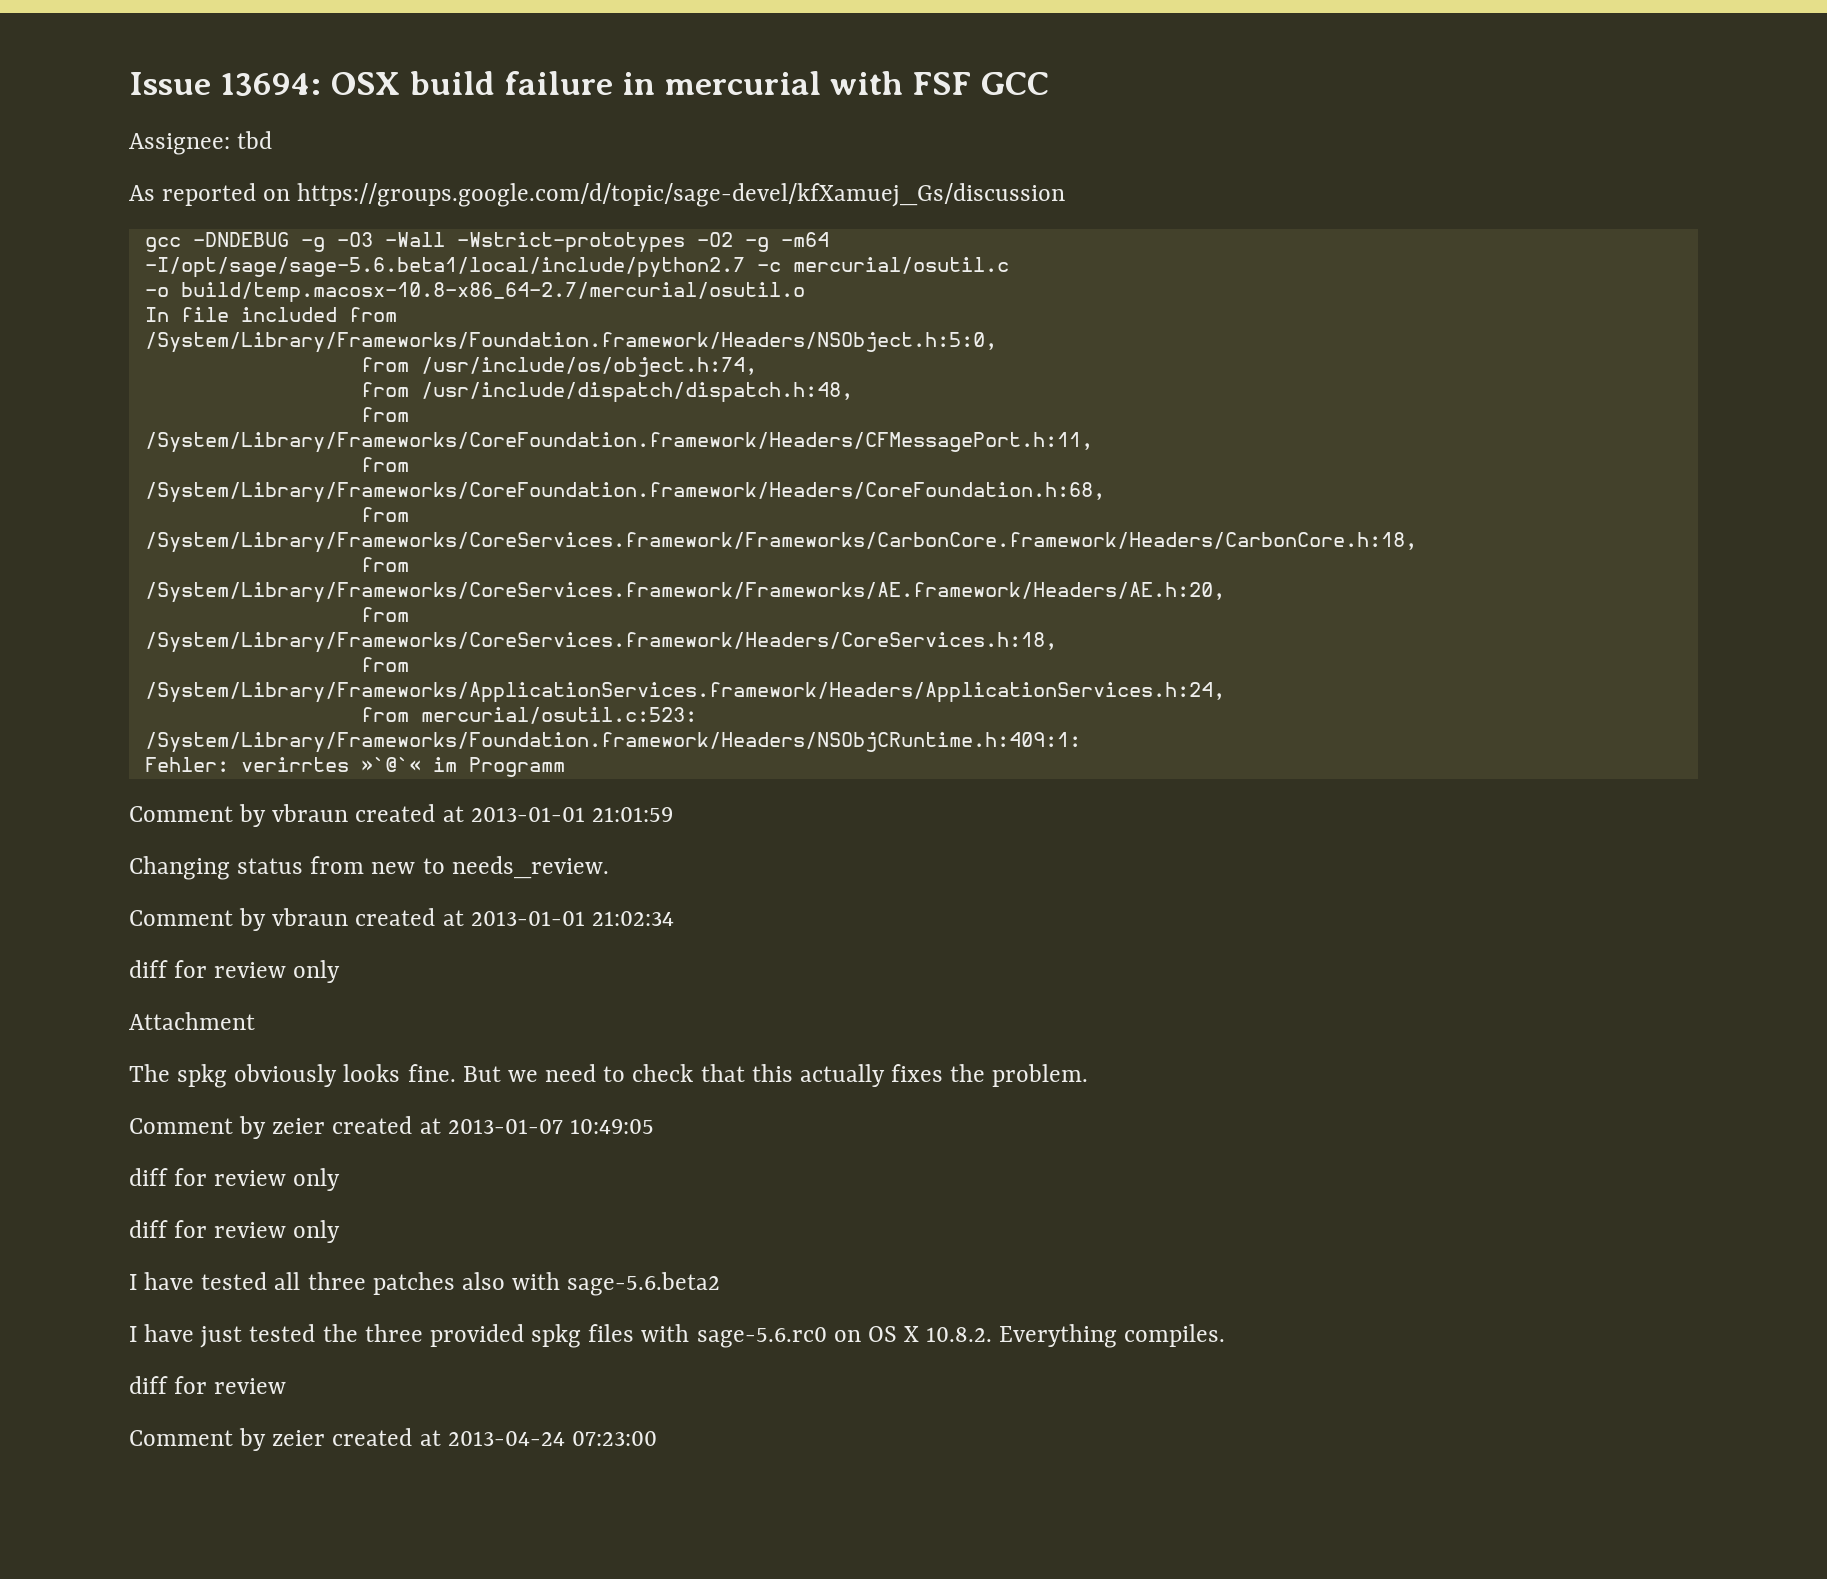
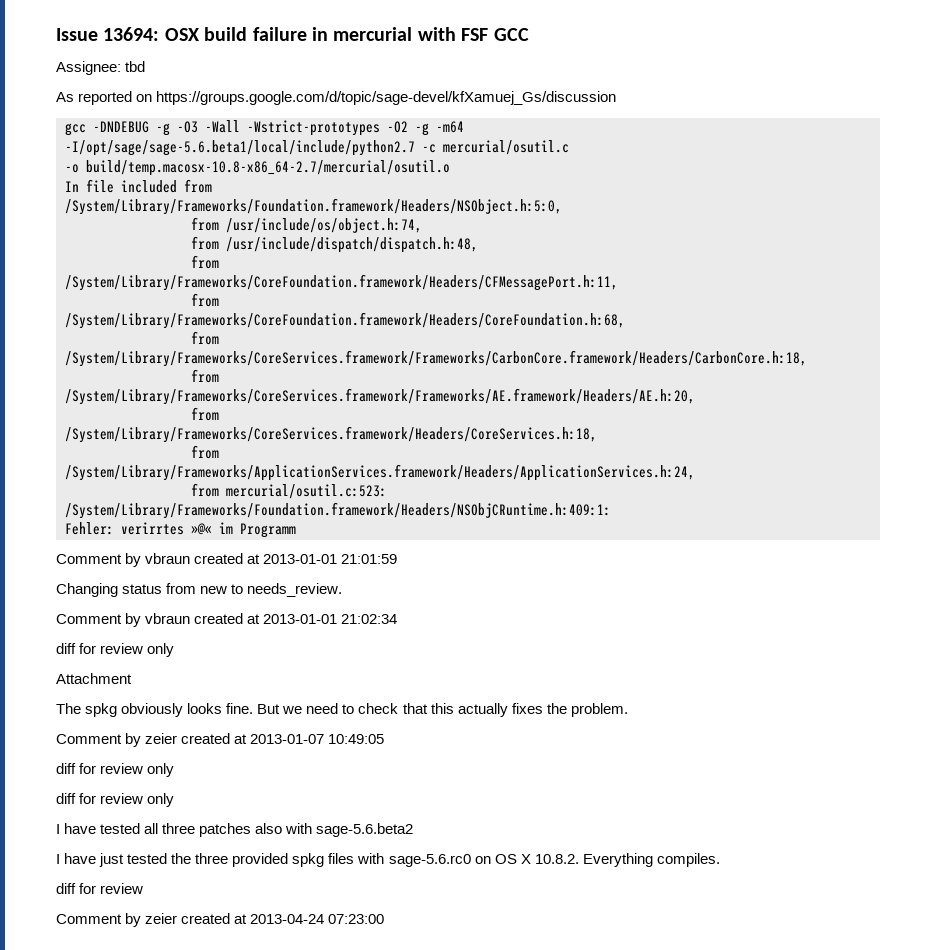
- Fehler: verirrtes »`@`« im Programm
+ Fehler: verirrtes »@« im Programm

